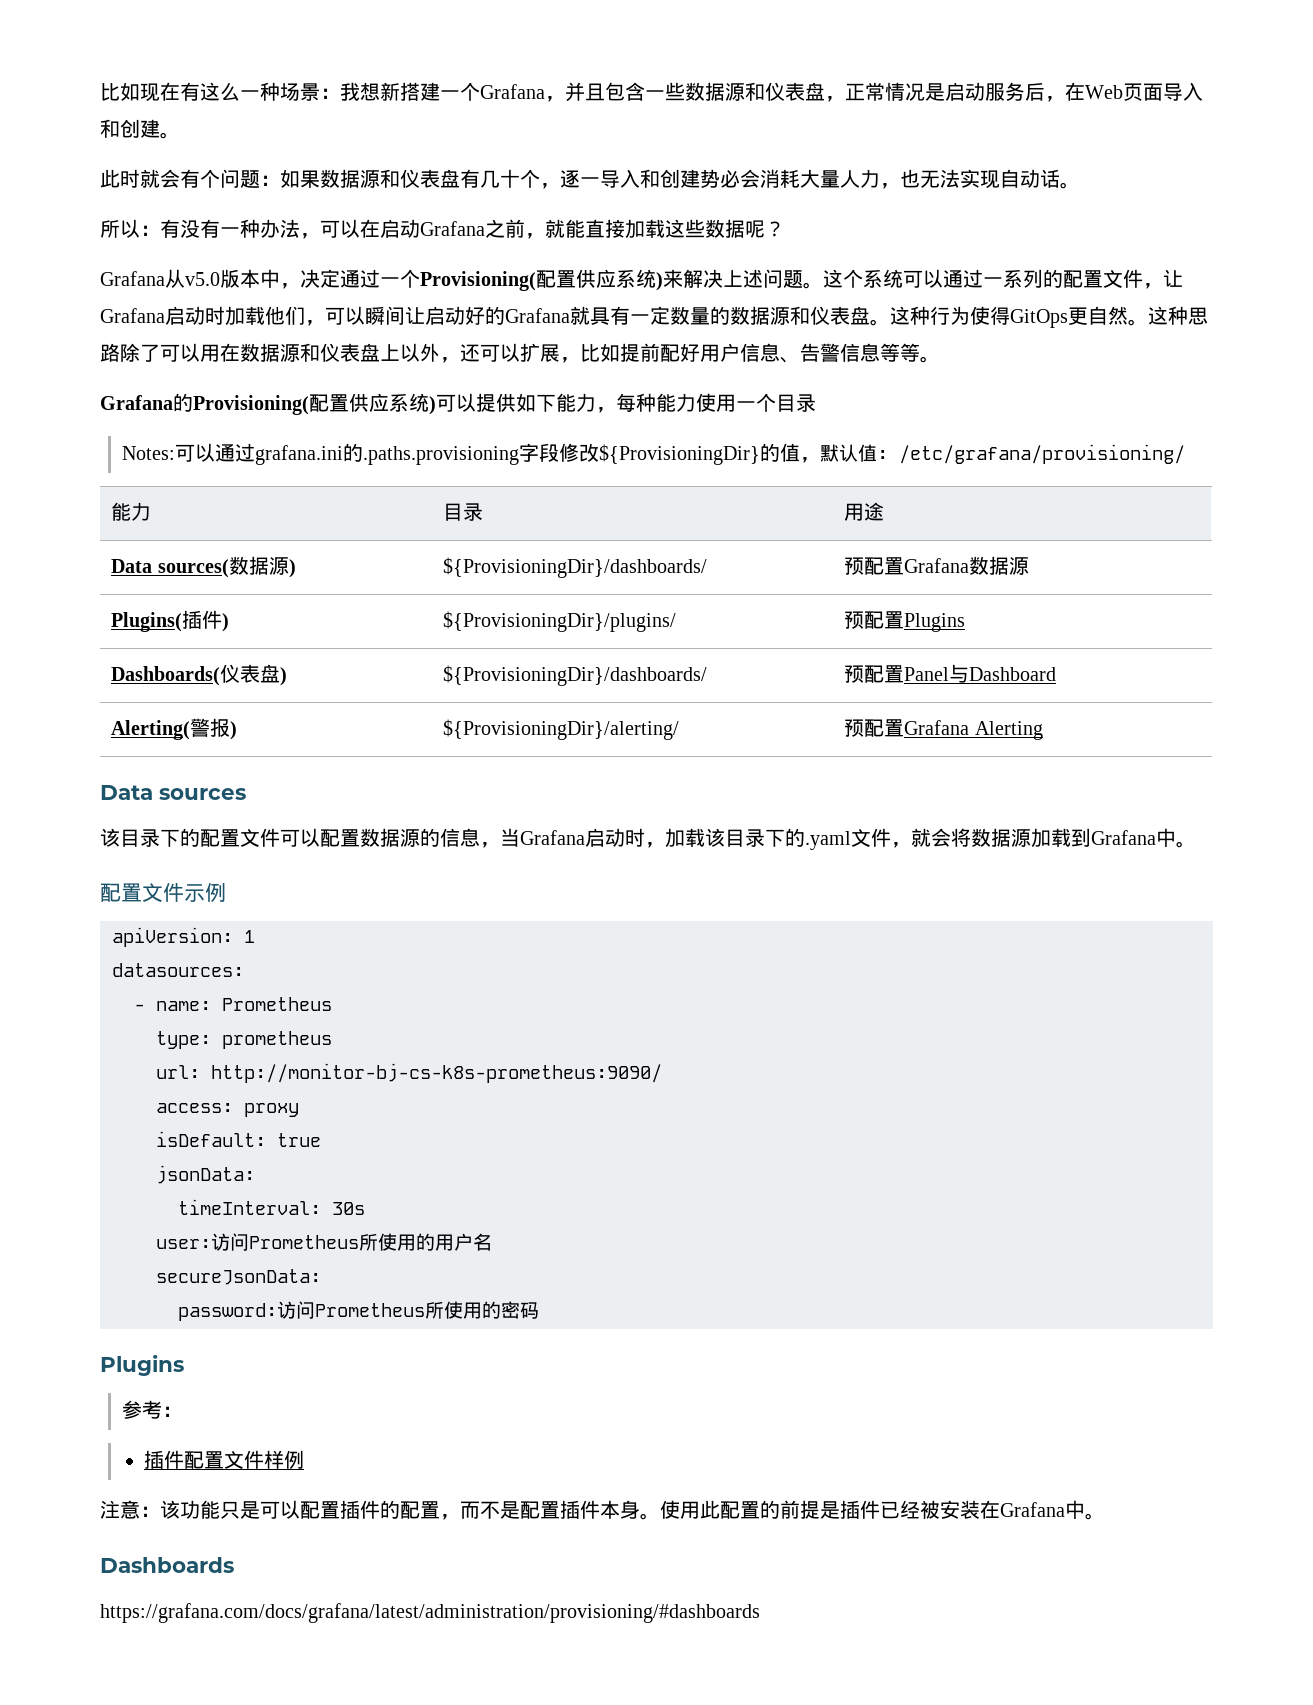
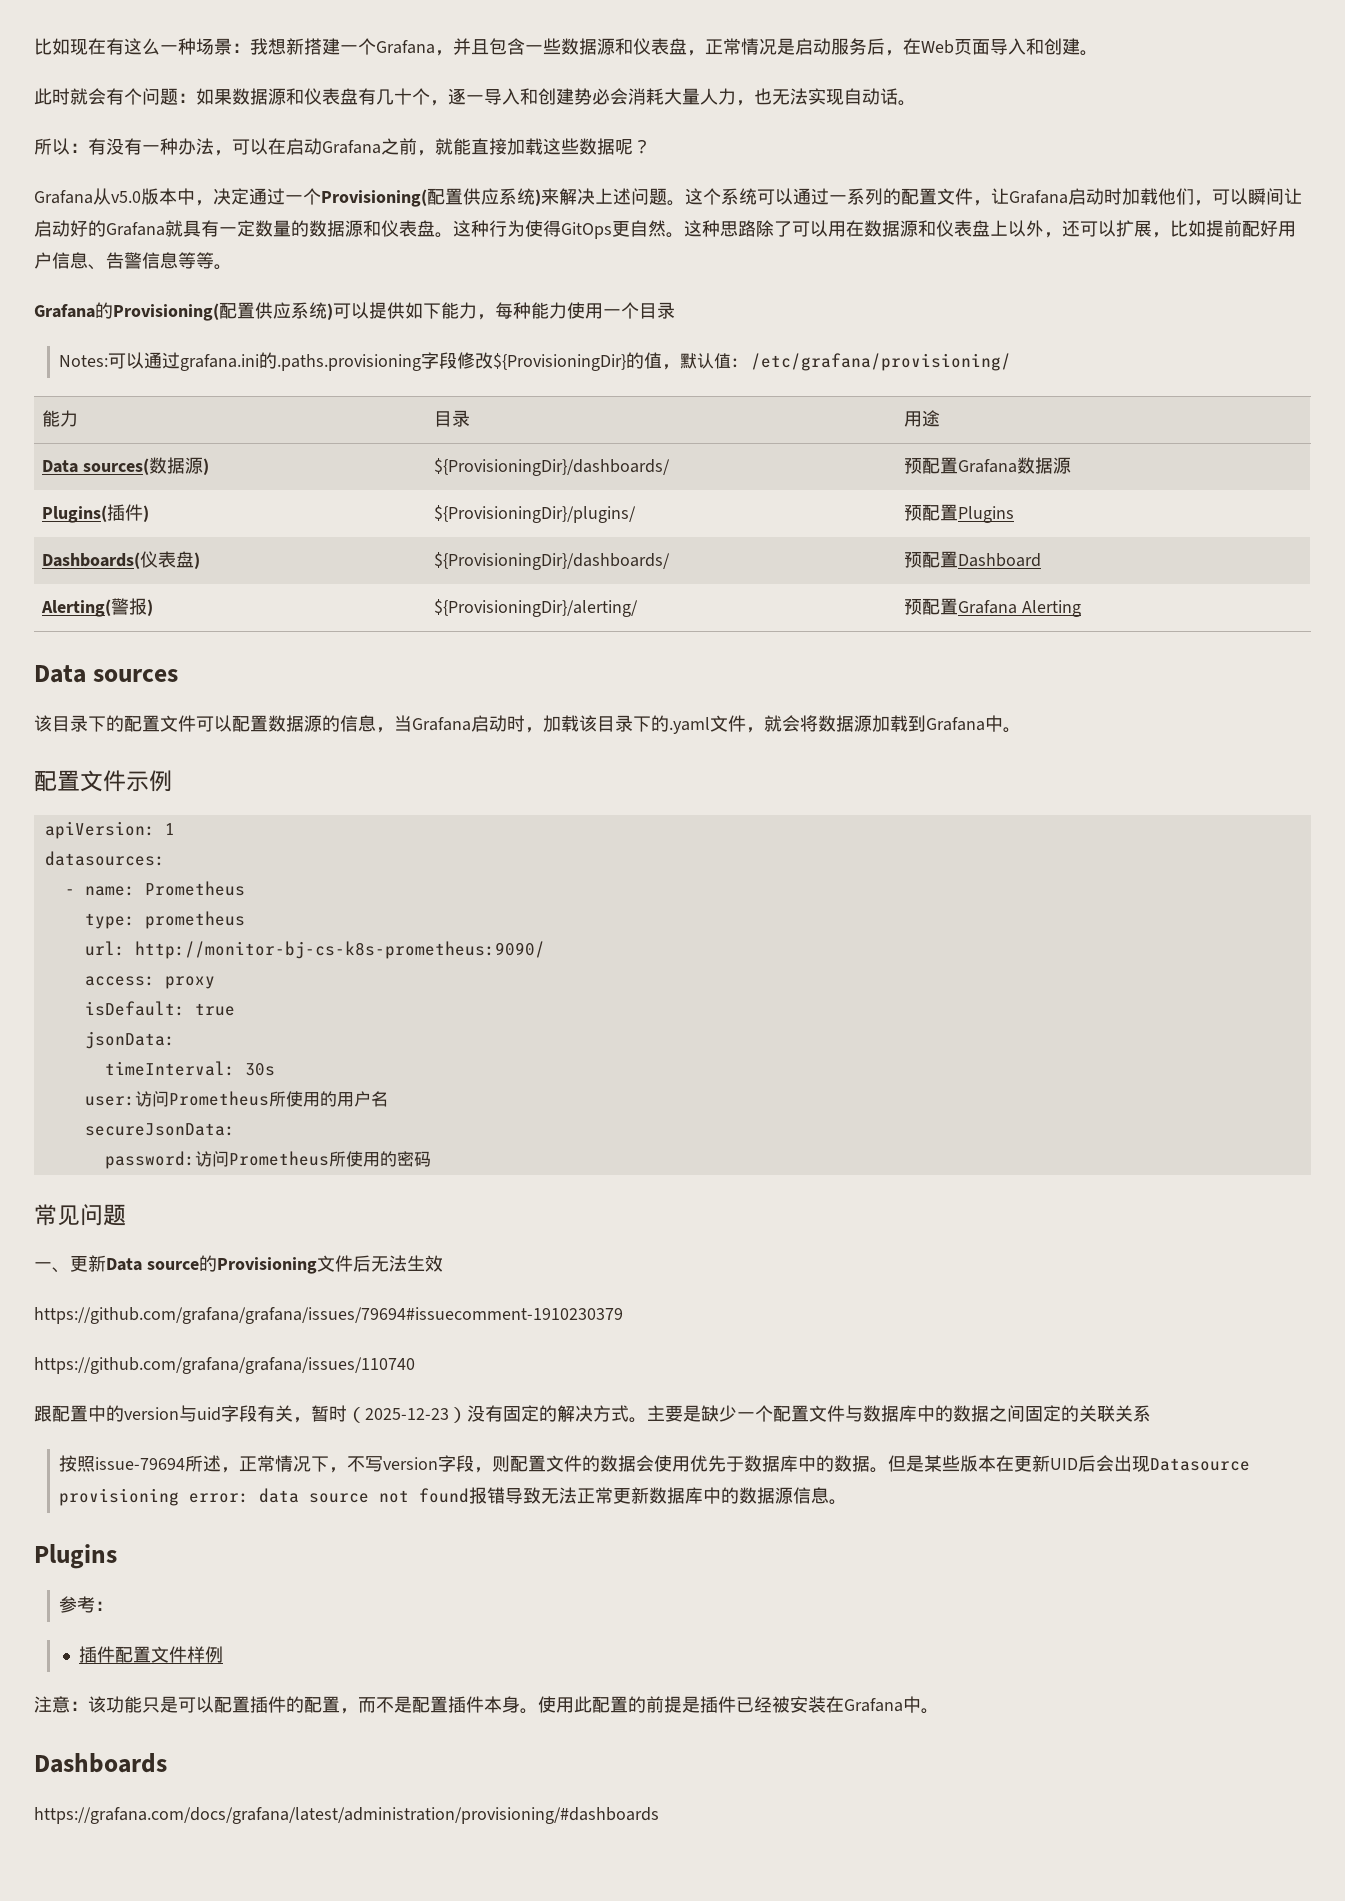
- Dashboards(仪表盘) | ${ProvisioningDir}/dashboards/ | 预配置Panel与Dashboard
+ Dashboards(仪表盘) | ${ProvisioningDir}/dashboards/ | 预配置Dashboard
+ 常见问题
+ 一、更新Data source的Provisioning文件后无法生效
+ https://github.com/grafana/grafana/issues/79694#issuecomment-1910230379
+ https://github.com/grafana/grafana/issues/110740
+ 跟配置中的version与uid字段有关，暂时（2025-12-23）没有固定的解决方式。主要是缺少一个配置文件与数据库中的数据之间固定的关联关系
+ 按照issue-79694所述，正常情况下，不写version字段，则配置文件的数据会使用优先于数据库中的数据。但是某些版本在更新UID后会出现Datasource provisioning error: data source not found报错导致无法正常更新数据库中的数据源信息。

